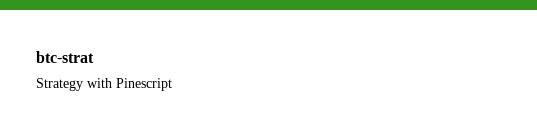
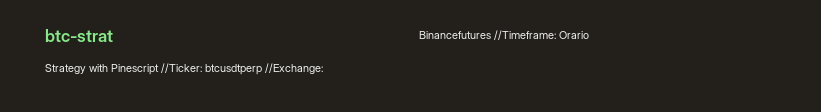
- Strategy with Pinescript
+ Strategy with Pinescript //Ticker: btcusdtperp //Exchange: Binancefutures //Timeframe: Orario

